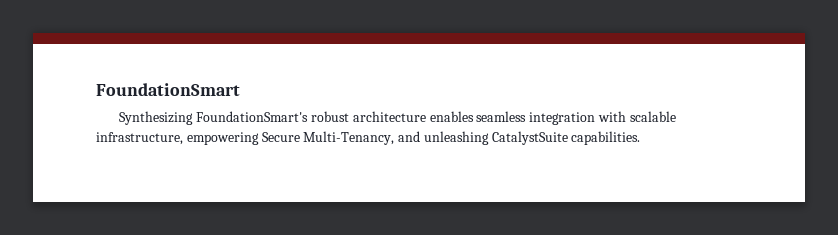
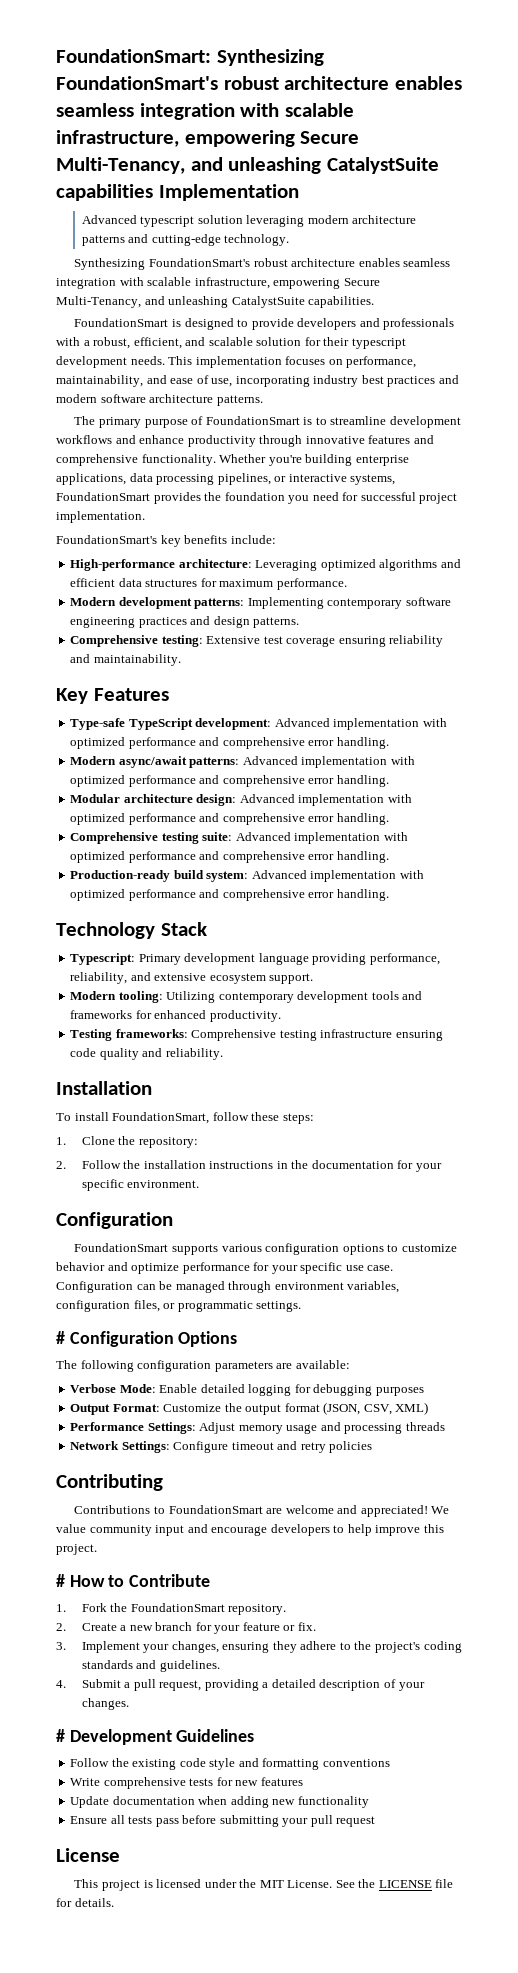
- FoundationSmart
+ FoundationSmart: Synthesizing FoundationSmart's robust architecture enables seamless integration with scalable infrastructure, empowering Secure Multi-Tenancy, and unleashing CatalystSuite capabilities Implementation
+ Advanced typescript solution leveraging modern architecture patterns and cutting-edge technology.
+ FoundationSmart is designed to provide developers and professionals with a robust, efficient, and scalable solution for their typescript development needs. This implementation focuses on performance, maintainability, and ease of use, incorporating industry best practices and modern software architecture patterns.
+ The primary purpose of FoundationSmart is to streamline development workflows and enhance productivity through innovative features and comprehensive functionality. Whether you're building enterprise applications, data processing pipelines, or interactive systems, FoundationSmart provides the foundation you need for successful project implementation.
+ FoundationSmart's key benefits include:
+ High-performance architecture: Leveraging optimized algorithms and efficient data structures for maximum performance.
+ Modern development patterns: Implementing contemporary software engineering practices and design patterns.
+ Comprehensive testing: Extensive test coverage ensuring reliability and maintainability.
+ Key Features
+ Type-safe TypeScript development: Advanced implementation with optimized performance and comprehensive error handling.
+ Modern async/await patterns: Advanced implementation with optimized performance and comprehensive error handling.
+ Modular architecture design: Advanced implementation with optimized performance and comprehensive error handling.
+ Comprehensive testing suite: Advanced implementation with optimized performance and comprehensive error handling.
+ Production-ready build system: Advanced implementation with optimized performance and comprehensive error handling.
+ Technology Stack
+ Typescript: Primary development language providing performance, reliability, and extensive ecosystem support.
+ Modern tooling: Utilizing contemporary development tools and frameworks for enhanced productivity.
+ Testing frameworks: Comprehensive testing infrastructure ensuring code quality and reliability.
+ Installation
+ To install FoundationSmart, follow these steps:
+ 1. Clone the repository:
+ 2. Follow the installation instructions in the documentation for your specific environment.
+ Configuration
+ FoundationSmart supports various configuration options to customize behavior and optimize performance for your specific use case. Configuration can be managed through environment variables, configuration files, or programmatic settings.
+ # Configuration Options
+ The following configuration parameters are available:
+ Verbose Mode: Enable detailed logging for debugging purposes
+ Output Format: Customize the output format (JSON, CSV, XML)
+ Performance Settings: Adjust memory usage and processing threads
+ Network Settings: Configure timeout and retry policies
+ Contributing
+ Contributions to FoundationSmart are welcome and appreciated! We value community input and encourage developers to help improve this project.
+ # How to Contribute
+ 1. Fork the FoundationSmart repository.
+ 2. Create a new branch for your feature or fix.
+ 3. Implement your changes, ensuring they adhere to the project's coding standards and guidelines.
+ 4. Submit a pull request, providing a detailed description of your changes.
+ # Development Guidelines
+ Follow the existing code style and formatting conventions
+ Write comprehensive tests for new features
+ Update documentation when adding new functionality
+ Ensure all tests pass before submitting your pull request
+ License
+ This project is licensed under the MIT License. See the LICENSE file for details.

